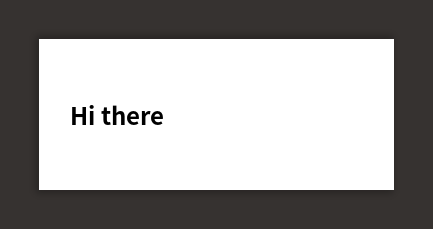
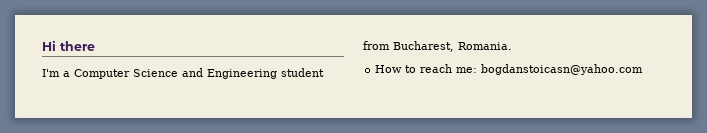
+ I'm a Computer Science and Engineering student from Bucharest, Romania.
+ How to reach me: bogdanstoicasn@yahoo.com

